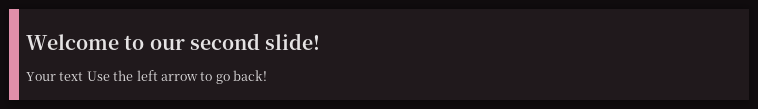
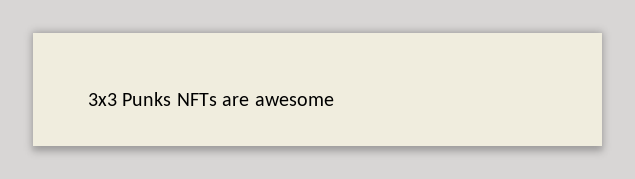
- Welcome to our second slide!
- Your text Use the left arrow to go back!
+ 3x3 Punks NFTs are awesome

